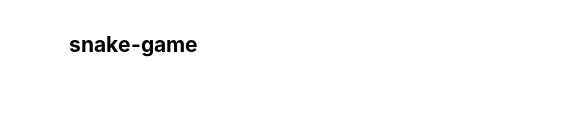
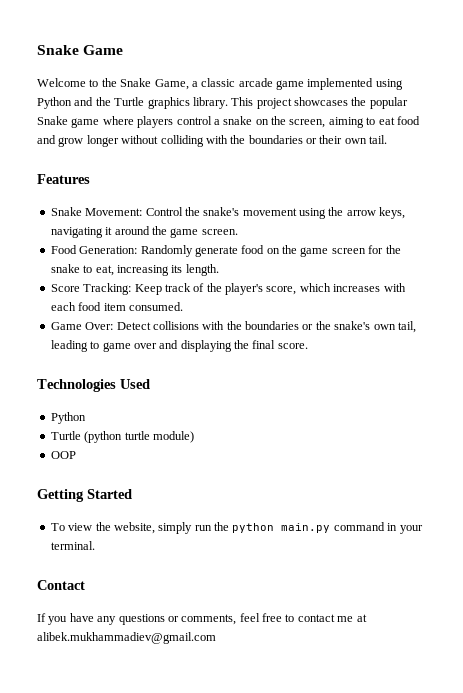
- snake-game
+ Snake Game
+ Welcome to the Snake Game, a classic arcade game implemented using Python and the Turtle graphics library. This project showcases the popular Snake game where players control a snake on the screen, aiming to eat food and grow longer without colliding with the boundaries or their own tail.
+ Features
+ Snake Movement: Control the snake's movement using the arrow keys, navigating it around the game screen.
+ Food Generation: Randomly generate food on the game screen for the snake to eat, increasing its length.
+ Score Tracking: Keep track of the player's score, which increases with each food item consumed.
+ Game Over: Detect collisions with the boundaries or the snake's own tail, leading to game over and displaying the final score.
+ Technologies Used
+ Python
+ Turtle (python turtle module)
+ OOP
+ Getting Started
+ To view the website, simply run the python main.py command in your terminal.
+ Contact
+ If you have any questions or comments, feel free to contact me at alibek.mukhammadiev@gmail.com

